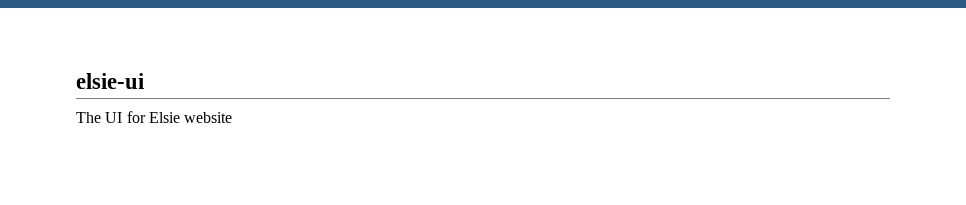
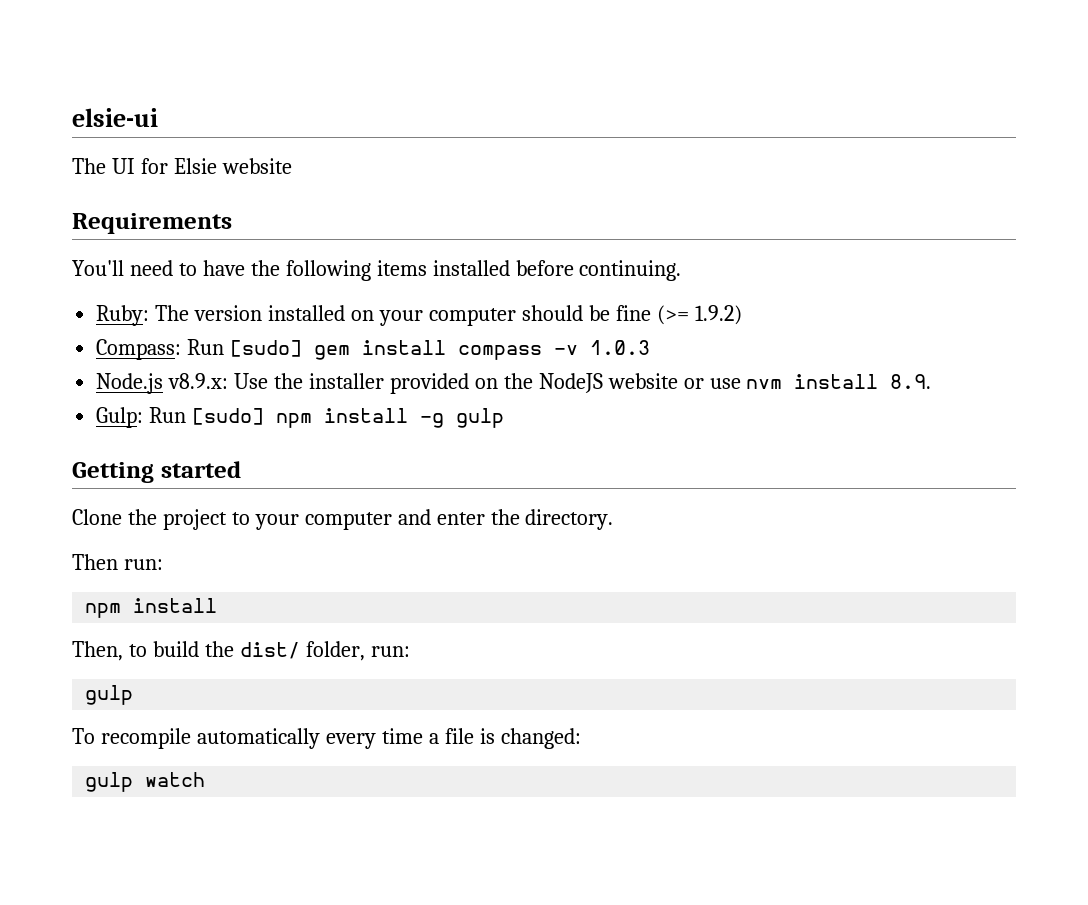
+ Requirements
+ You'll need to have the following items installed before continuing.
+ Ruby: The version installed on your computer should be fine (>= 1.9.2)
+ Compass: Run [sudo] gem install compass -v 1.0.3
+ Node.js v8.9.x: Use the installer provided on the NodeJS website or use nvm install 8.9.
+ Gulp: Run [sudo] npm install -g gulp
+ Getting started
+ Clone the project to your computer and enter the directory.
+ Then run:
+ npm install
+ Then, to build the dist/ folder, run:
+ gulp
+ To recompile automatically every time a file is changed:
+ gulp watch

